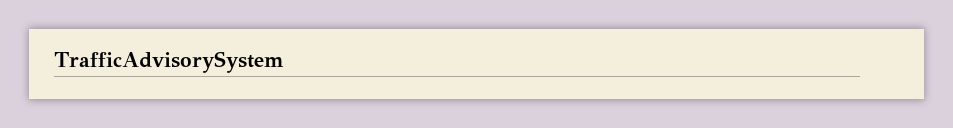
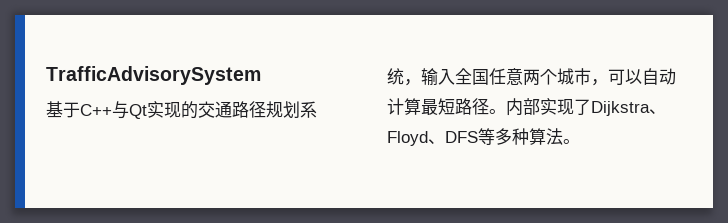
+ 基于C++与Qt实现的交通路径规划系统，输入全国任意两个城市，可以自动计算最短路径。内部实现了Dijkstra、Floyd、DFS等多种算法。

